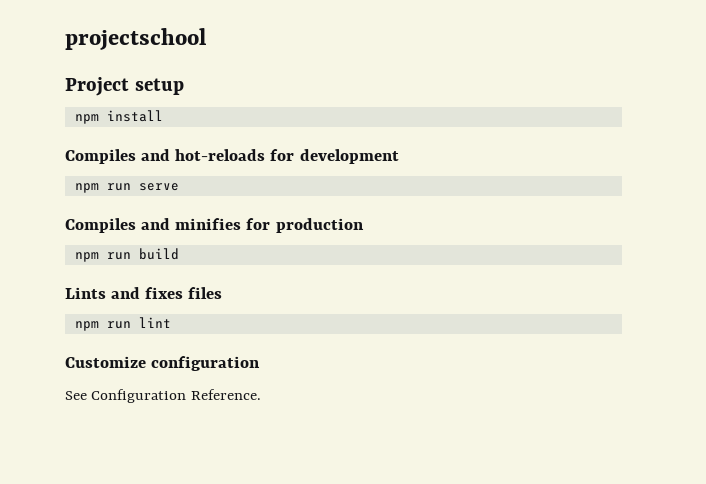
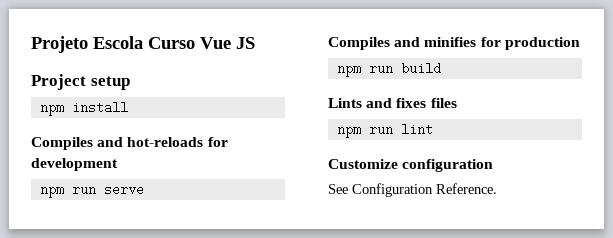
- projectschool
+ Projeto Escola Curso Vue JS

